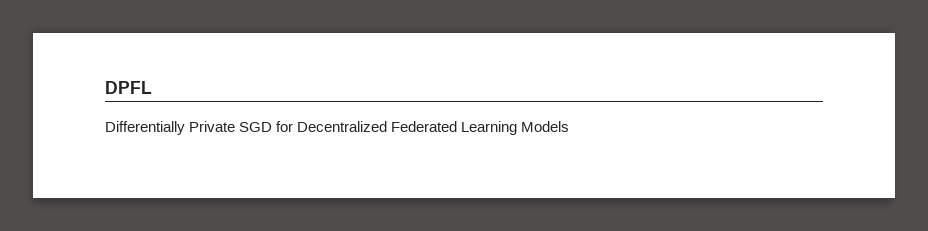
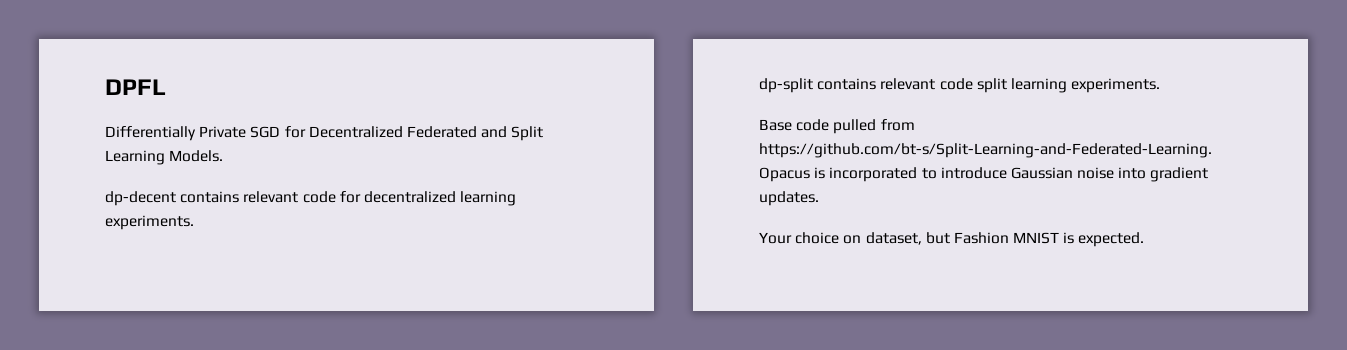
- Differentially Private SGD for Decentralized Federated Learning Models
+ Differentially Private SGD for Decentralized Federated and Split Learning Models.
+ dp-decent contains relevant code for decentralized learning experiments.
+ dp-split contains relevant code split learning experiments.
+ Base code pulled from https://github.com/bt-s/Split-Learning-and-Federated-Learning. Opacus is incorporated to introduce Gaussian noise into gradient updates.
+ Your choice on dataset, but Fashion MNIST is expected.

